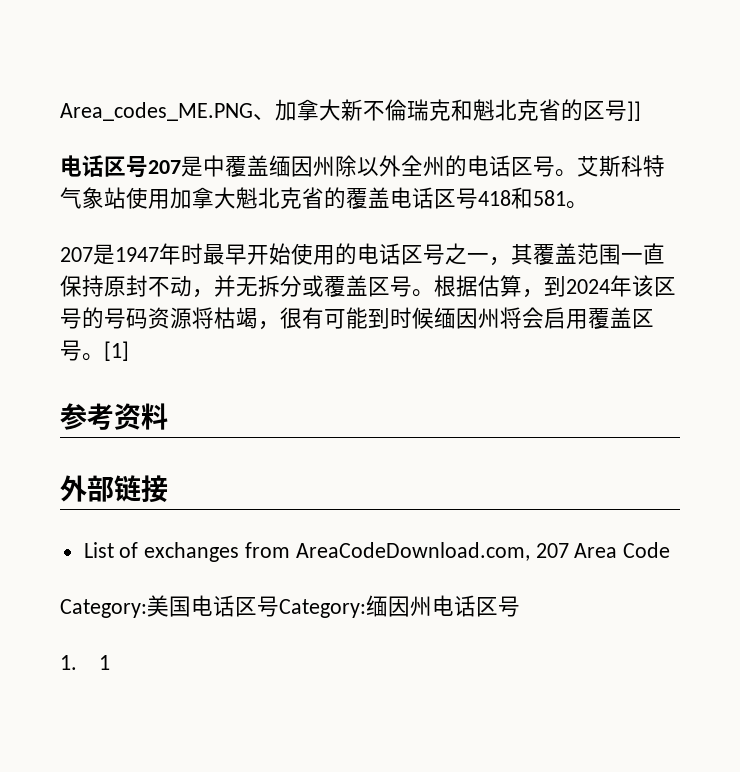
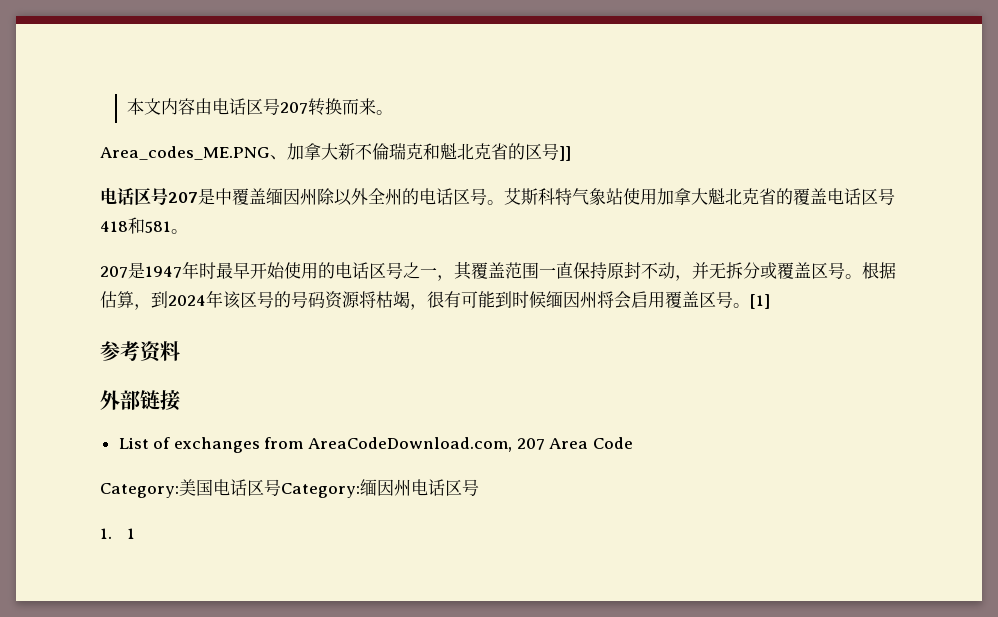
+ 本文内容由电话区号207转换而来。

